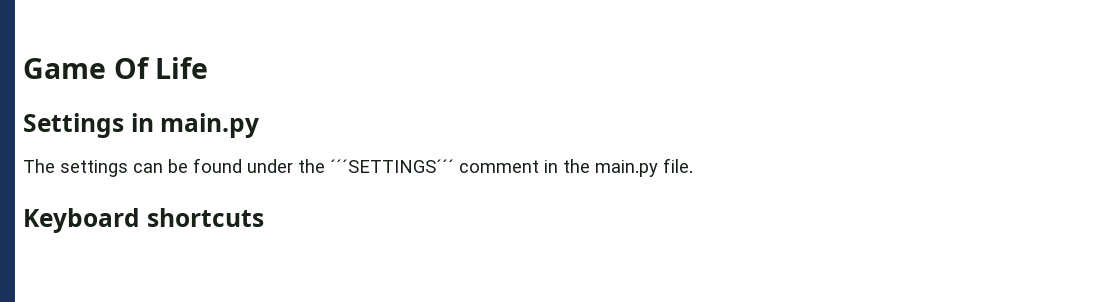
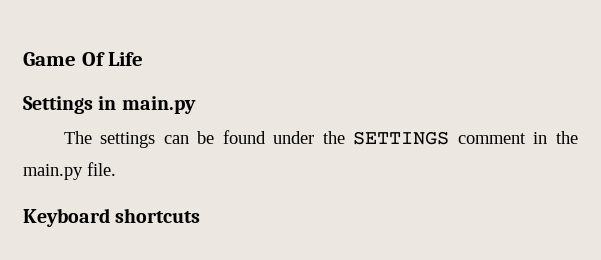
- The settings can be found under the ´´´SETTINGS´´´ comment in the main.py file.
+ The settings can be found under the SETTINGS comment in the main.py file.

